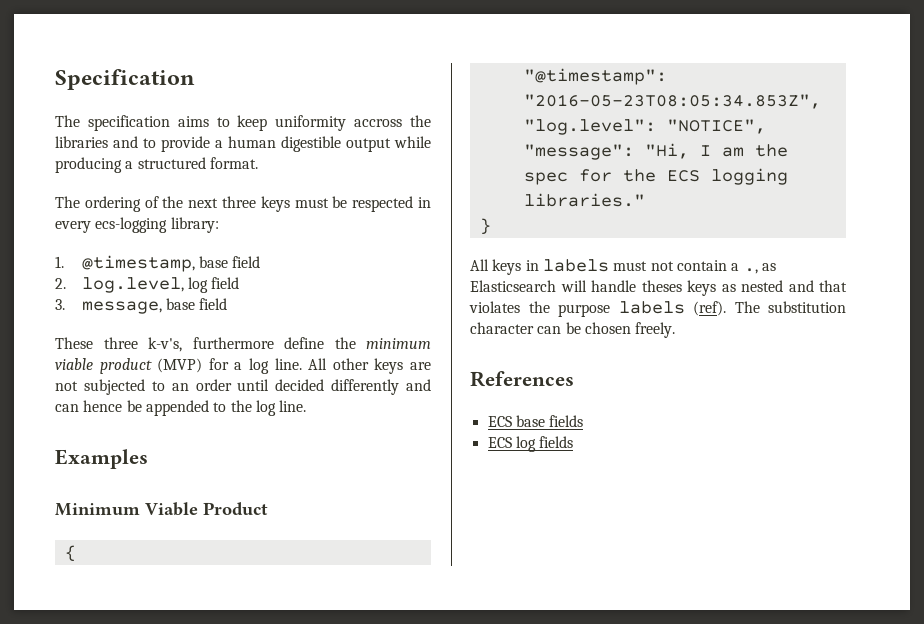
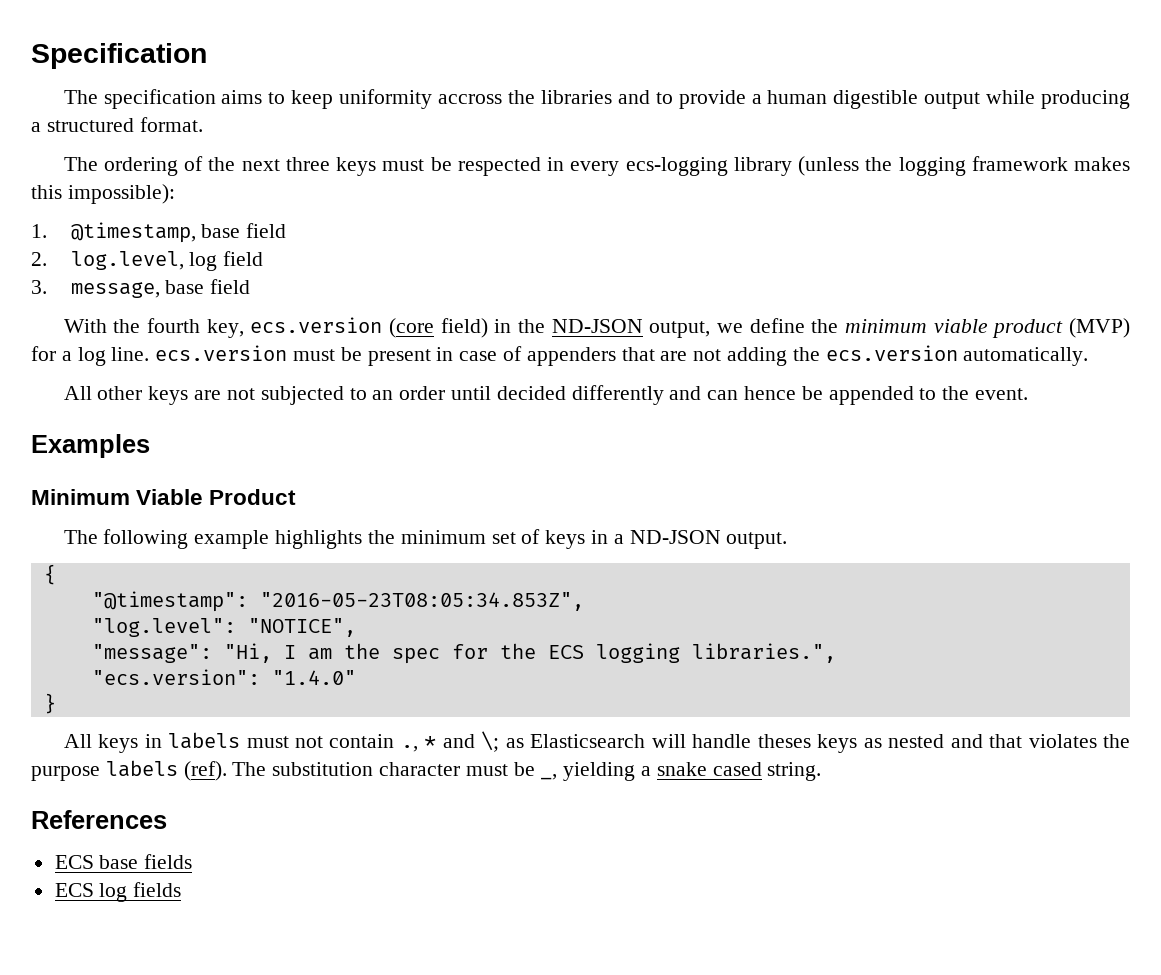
- The ordering of the next three keys must be respected in every ecs-logging library:
+ The ordering of the next three keys must be respected in every ecs-logging library (unless the logging framework makes this impossible):
- These three k-v's, furthermore define the minimum viable product (MVP) for a log line. All other keys are not subjected to an order until decided differently and can hence be appended to the log line.
+ With the fourth key, ecs.version (core field) in the ND-JSON output, we define the minimum viable product (MVP) for a log line. ecs.version must be present in case of appenders that are not adding the ecs.version automatically.
+ All other keys are not subjected to an order until decided differently and can hence be appended to the event.
+ The following example highlights the minimum set of keys in a ND-JSON output.
- "message": "Hi, I am the spec for the ECS logging libraries."
+ "message": "Hi, I am the spec for the ECS logging libraries.",
+ "ecs.version": "1.4.0"
- All keys in labels must not contain a ., as Elasticsearch will handle theses keys as nested and that violates the purpose labels (ref).
+ All keys in labels must not contain ., * and \; as Elasticsearch will handle theses keys as nested and that violates the purpose labels (ref).
- The substitution character can be chosen freely.
+ The substitution character must be _, yielding a snake cased string.

